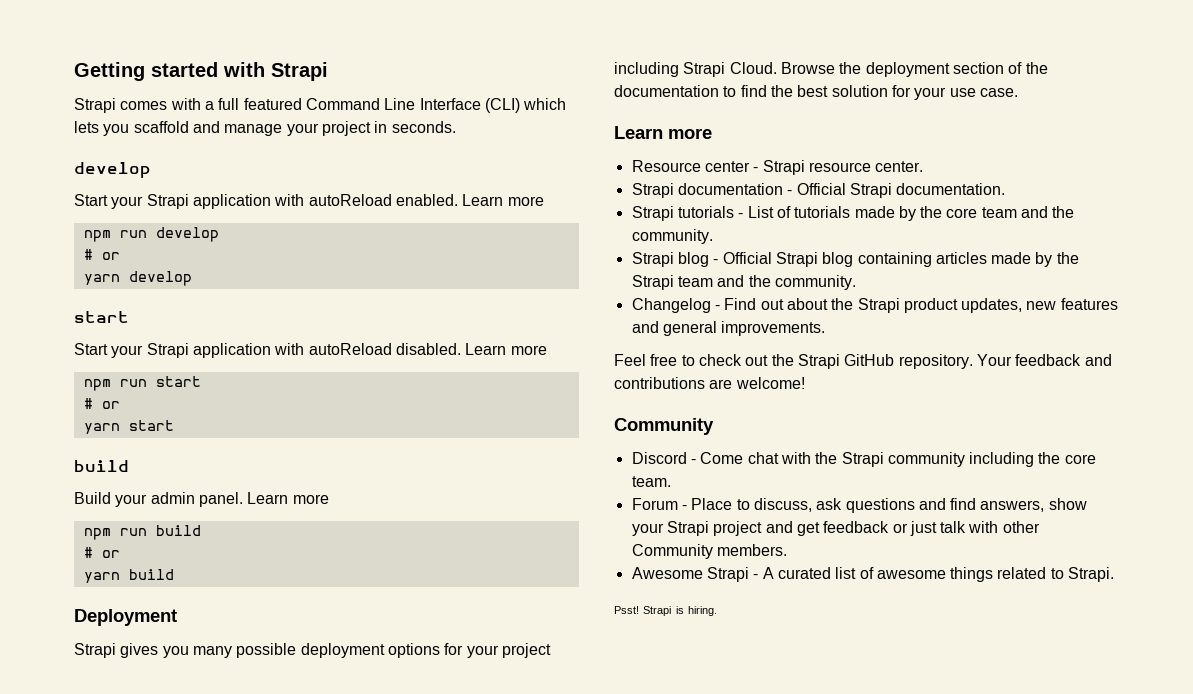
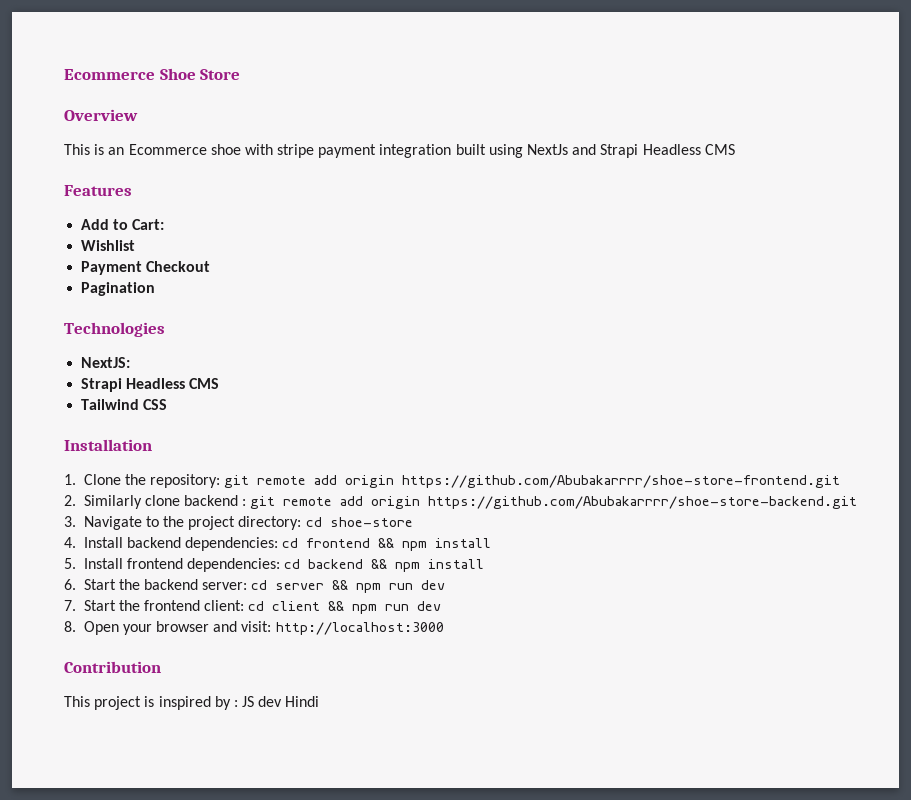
- Getting started with Strapi
- Strapi comes with a full featured Command Line Interface (CLI) which lets you scaffold and manage your project in seconds.
- develop
- Start your Strapi application with autoReload enabled. Learn more
- npm run develop
- # or
- yarn develop
- start
- Start your Strapi application with autoReload disabled. Learn more
- npm run start
- # or
- yarn start
- build
- Build your admin panel. Learn more
- npm run build
- # or
- yarn build
- Deployment
- Strapi gives you many possible deployment options for your project including Strapi Cloud. Browse the deployment section of the documentation to find the best solution for your use case.
- Learn more
- Resource center - Strapi resource center.
- Strapi documentation - Official Strapi documentation.
- Strapi tutorials - List of tutorials made by the core team and the community.
- Strapi blog - Official Strapi blog containing articles made by the Strapi team and the community.
- Changelog - Find out about the Strapi product updates, new features and general improvements.
- Feel free to check out the Strapi GitHub repository. Your feedback and contributions are welcome!
- Community
- Discord - Come chat with the Strapi community including the core team.
- Forum - Place to discuss, ask questions and find answers, show your Strapi project and get feedback or just talk with other Community members.
- Awesome Strapi - A curated list of awesome things related to Strapi.
- Psst! Strapi is hiring.
+ Ecommerce Shoe Store
+ Overview
+ This is an Ecommerce shoe with stripe payment integration built using NextJs and Strapi Headless CMS
+ Features
+ Add to Cart:
+ Wishlist
+ Payment Checkout
+ Pagination
+ Technologies
+ NextJS:
+ Strapi Headless CMS
+ Tailwind CSS
+ Installation
+ 1. Clone the repository: git remote add origin https://github.com/Abubakarrrr/shoe-store-frontend.git
+ 2. Similarly clone backend : git remote add origin https://github.com/Abubakarrrr/shoe-store-backend.git
+ 3. Navigate to the project directory: cd shoe-store
+ 4. Install backend dependencies: cd frontend && npm install
+ 5. Install frontend dependencies: cd backend && npm install
+ 6. Start the backend server: cd server && npm run dev
+ 7. Start the frontend client: cd client && npm run dev
+ 8. Open your browser and visit: http://localhost:3000
+ Contribution
+ This project is inspired by : JS dev Hindi

